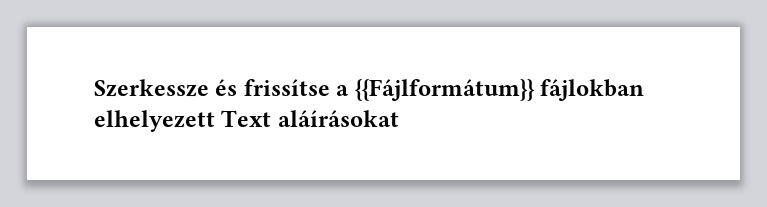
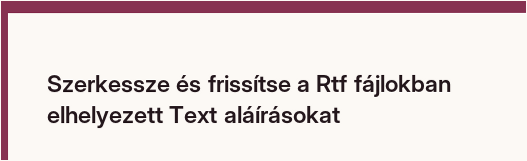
- Szerkessze és frissítse a {{Fájlformátum}} fájlokban elhelyezett Text aláírásokat
+ Szerkessze és frissítse a Rtf fájlokban elhelyezett Text aláírásokat

